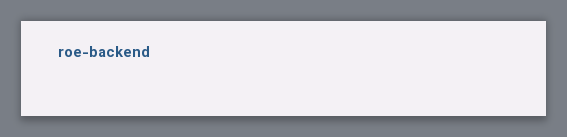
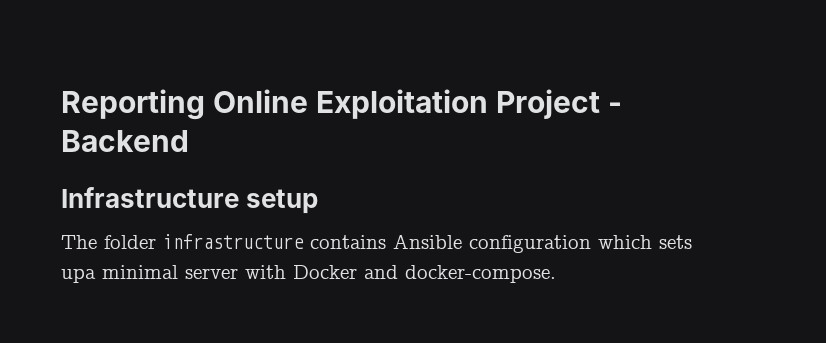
- roe-backend
+ Reporting Online Exploitation Project - Backend
+ Infrastructure setup
+ The folder infrastructure contains Ansible configuration which sets upa minimal server with Docker and docker-compose.

